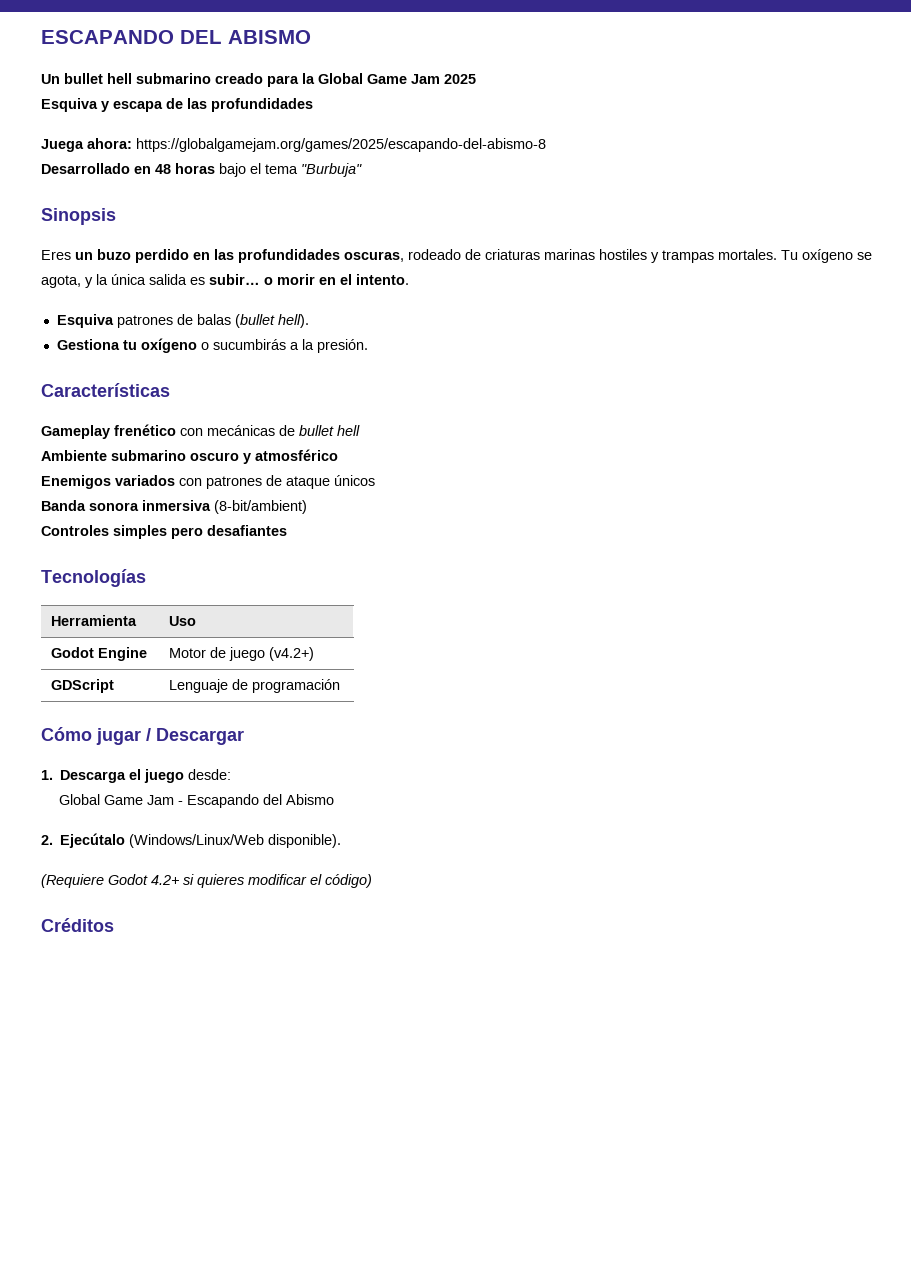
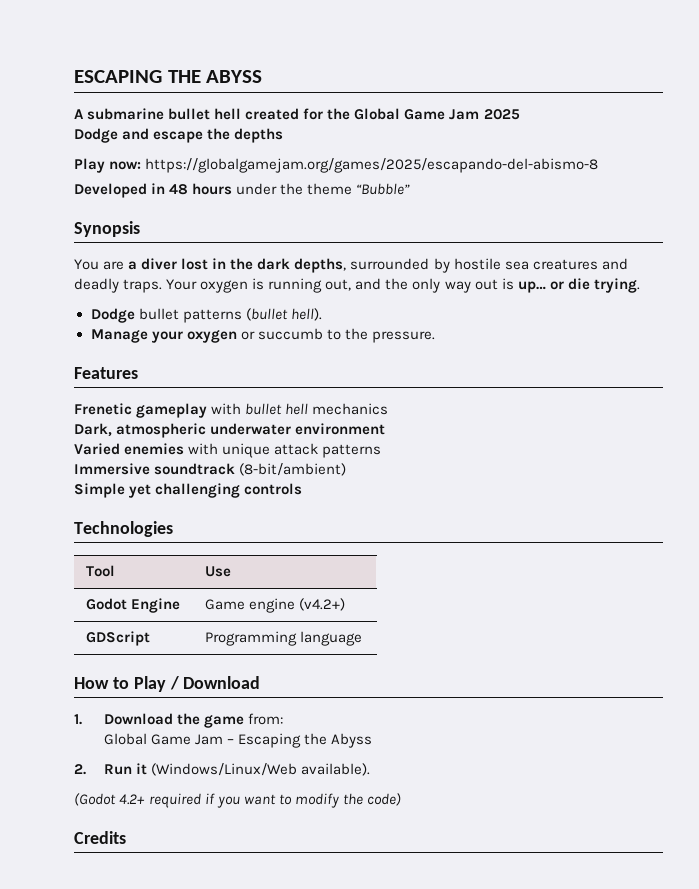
- ESCAPANDO DEL ABISMO
- Un bullet hell submarino creado para la Global Game Jam 2025
- Esquiva y escapa de las profundidades
- Juega ahora: https://globalgamejam.org/games/2025/escapando-del-abismo-8
- Desarrollado en 48 horas bajo el tema "Burbuja"
- Sinopsis
- Eres un buzo perdido en las profundidades oscuras, rodeado de criaturas marinas hostiles y trampas mortales. Tu oxígeno se agota, y la única salida es subir… o morir en el intento.
- Esquiva patrones de balas (bullet hell).
- Gestiona tu oxígeno o sucumbirás a la presión.
- Características
- Gameplay frenético con mecánicas de bullet hell
- Ambiente submarino oscuro y atmosférico
- Enemigos variados con patrones de ataque únicos
- Banda sonora inmersiva (8-bit/ambient)
- Controles simples pero desafiantes
- Tecnologías
- Herramienta | Uso
+ ESCAPING THE ABYSS
+ A submarine bullet hell created for the Global Game Jam 2025
+ Dodge and escape the depths
+ Play now: https://globalgamejam.org/games/2025/escapando-del-abismo-8
+ Developed in 48 hours under the theme “Bubble”
+ Synopsis
+ You are a diver lost in the dark depths, surrounded by hostile sea creatures and deadly traps. Your oxygen is running out, and the only way out is up… or die trying.
+ Dodge bullet patterns (bullet hell).
+ Manage your oxygen or succumb to the pressure.
+ Features
+ Frenetic gameplay with bullet hell mechanics
+ Dark, atmospheric underwater environment
+ Varied enemies with unique attack patterns
+ Immersive soundtrack (8-bit/ambient)
+ Simple yet challenging controls
+ Technologies
+ Tool | Use
- Godot Engine | Motor de juego (v4.2+)
+ Godot Engine | Game engine (v4.2+)
- GDScript | Lenguaje de programación
- Cómo jugar / Descargar
- 1. Descarga el juego desde:
- Global Game Jam - Escapando del Abismo
- 2. Ejecútalo (Windows/Linux/Web disponible).
- (Requiere Godot 4.2+ si quieres modificar el código)
- Créditos
+ GDScript | Programming language
+ How to Play / Download
+ 1. Download the game from:
+ Global Game Jam – Escaping the Abyss
+ 2. Run it (Windows/Linux/Web available).
+ (Godot 4.2+ required if you want to modify the code)
+ Credits

